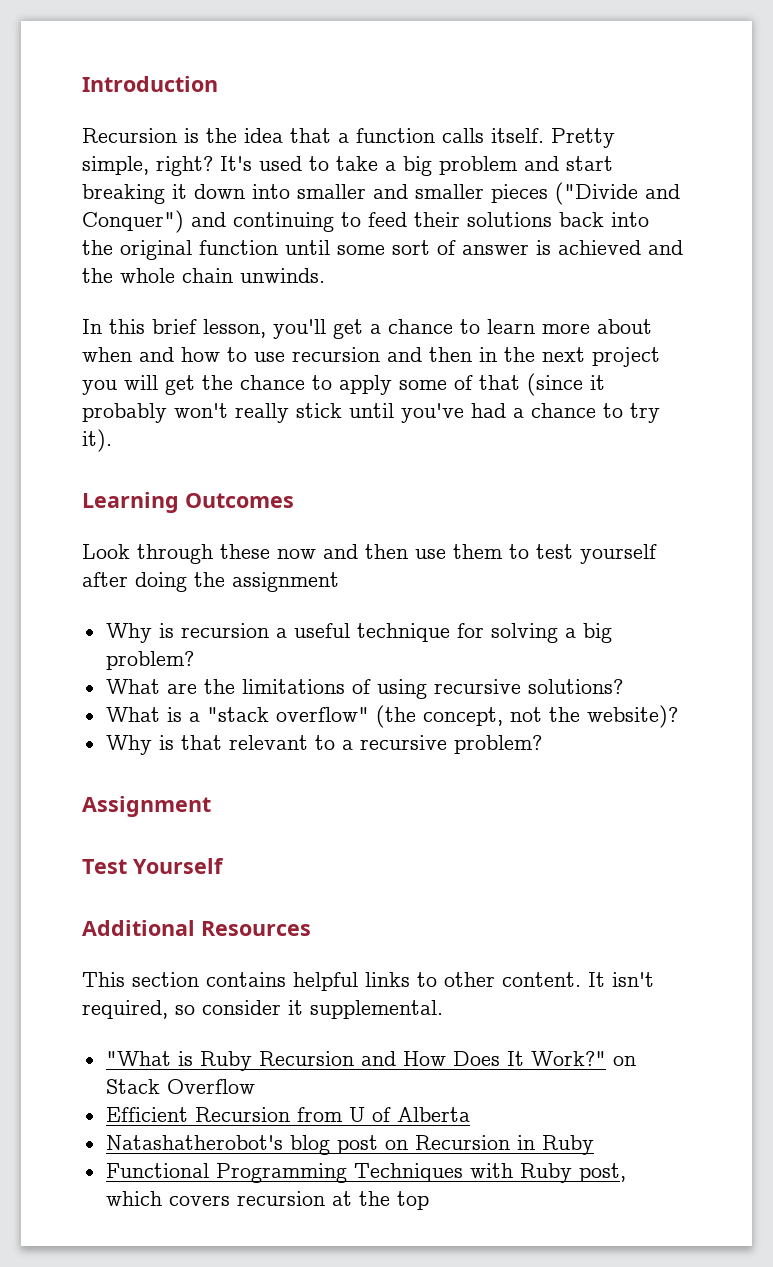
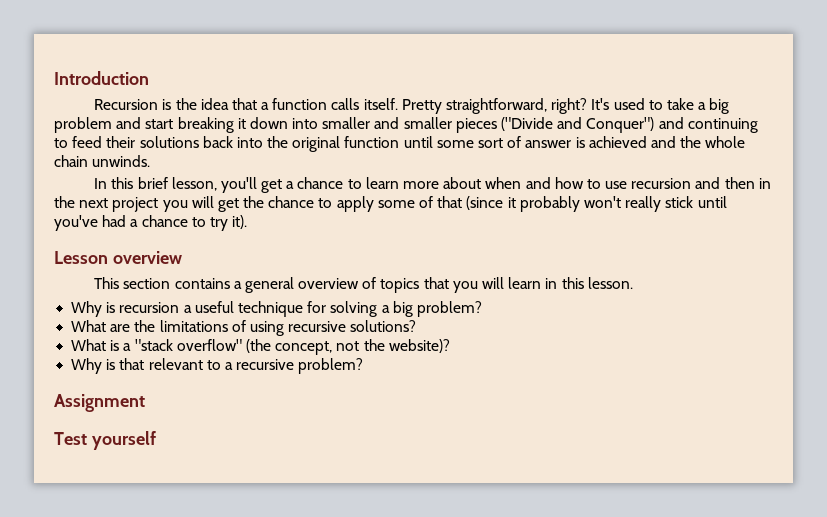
- Pretty simple, right?
+ Pretty straightforward, right?
- Learning Outcomes
- Look through these now and then use them to test yourself after doing the assignment
+ Lesson overview
+ This section contains a general overview of topics that you will learn in this lesson.
- Test Yourself
- Additional Resources
- This section contains helpful links to other content. It isn't required, so consider it supplemental.
- "What is Ruby Recursion and How Does It Work?" on Stack Overflow
- Efficient Recursion from U of Alberta
- Natashatherobot's blog post on Recursion in Ruby
- Functional Programming Techniques with Ruby post, which covers recursion at the top
+ Test yourself

